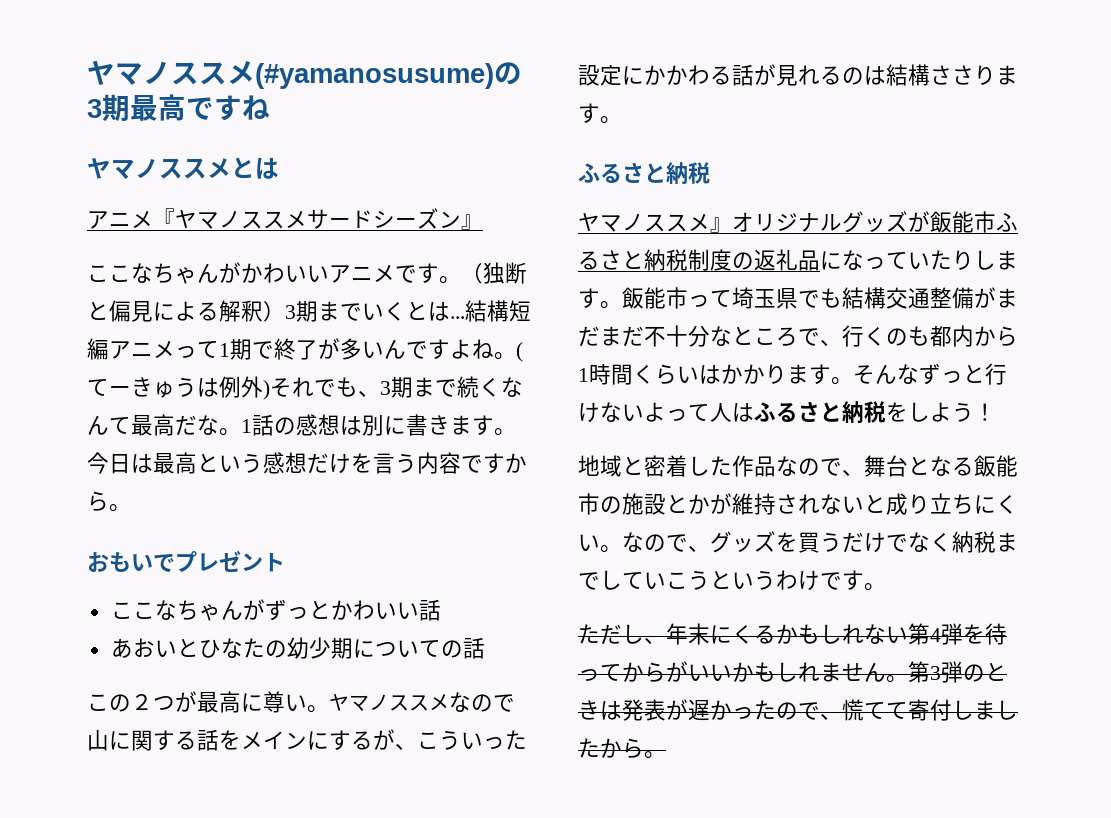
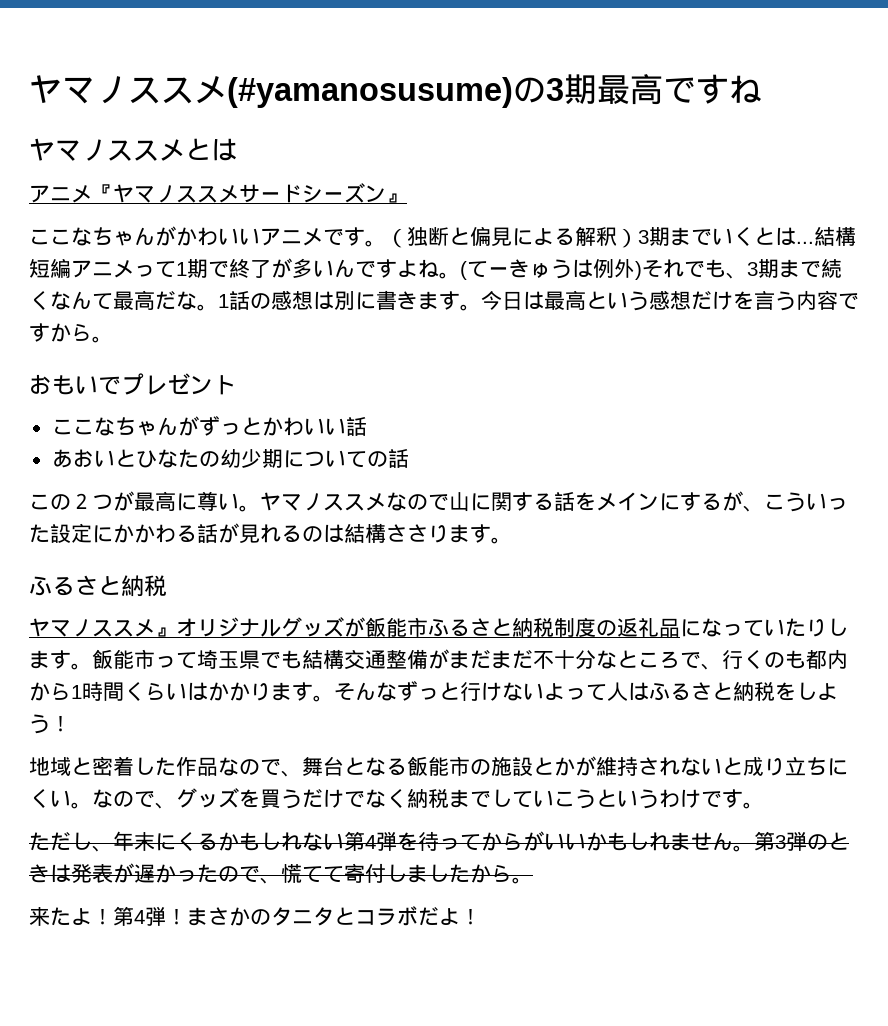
+ 来たよ！第4弾！まさかのタニタとコラボだよ！

